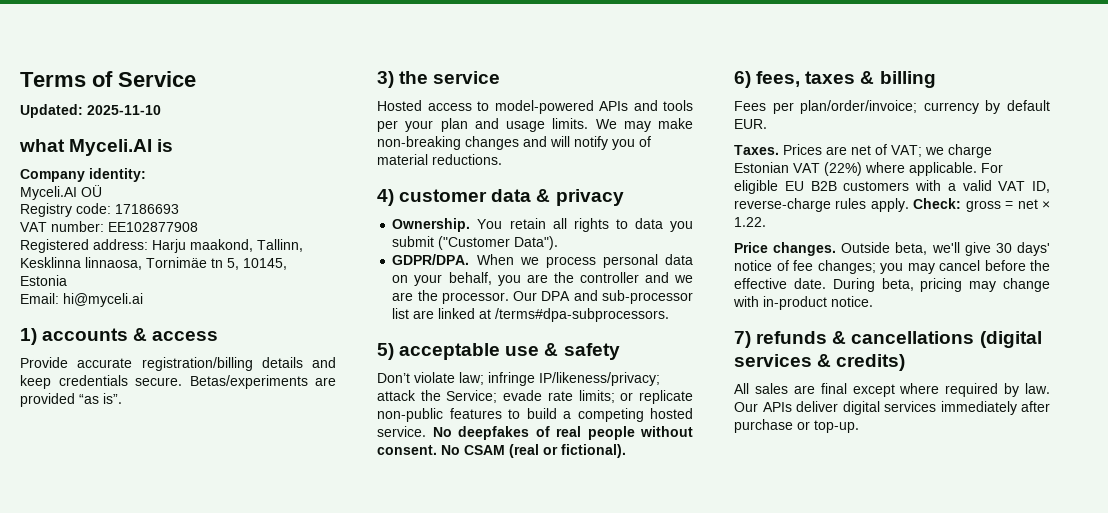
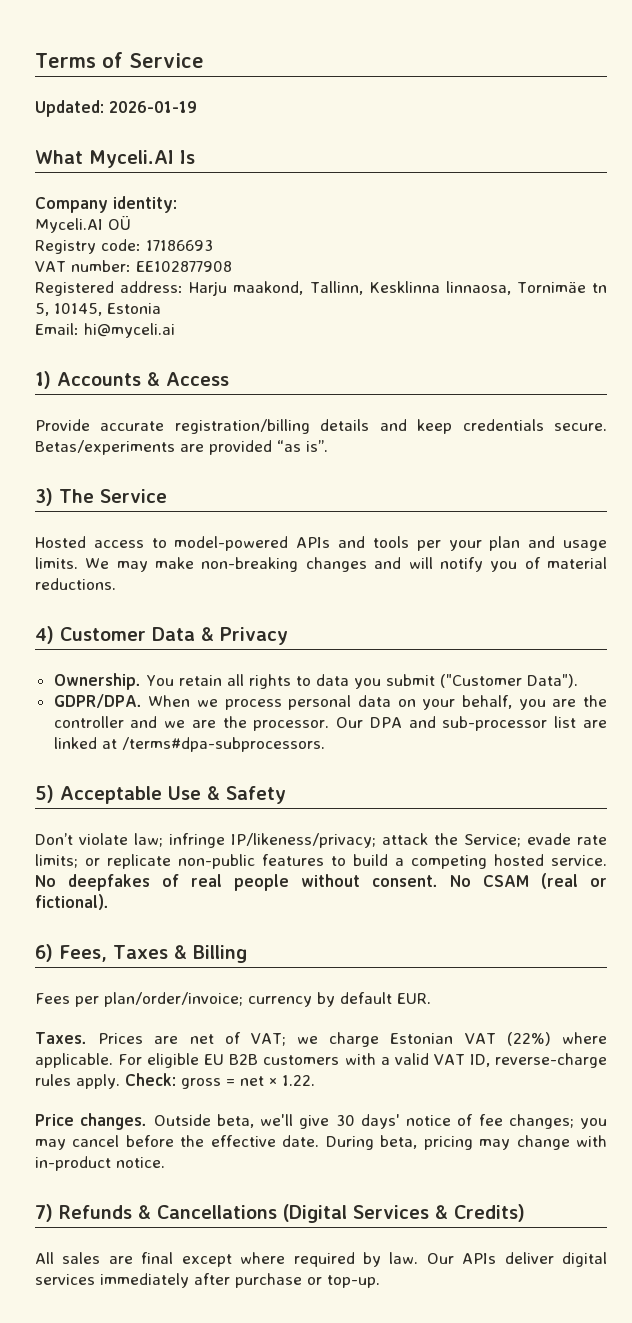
- Updated: 2025-11-10
- what Myceli.AI is
+ Updated: 2026-01-19
+ What Myceli.AI Is
- 1) accounts & access
+ 1) Accounts & Access
- 3) the service
+ 3) The Service
- 4) customer data & privacy
+ 4) Customer Data & Privacy
- 5) acceptable use & safety
+ 5) Acceptable Use & Safety
- 6) fees, taxes & billing
+ 6) Fees, Taxes & Billing
- 7) refunds & cancellations (digital services & credits)
+ 7) Refunds & Cancellations (Digital Services & Credits)

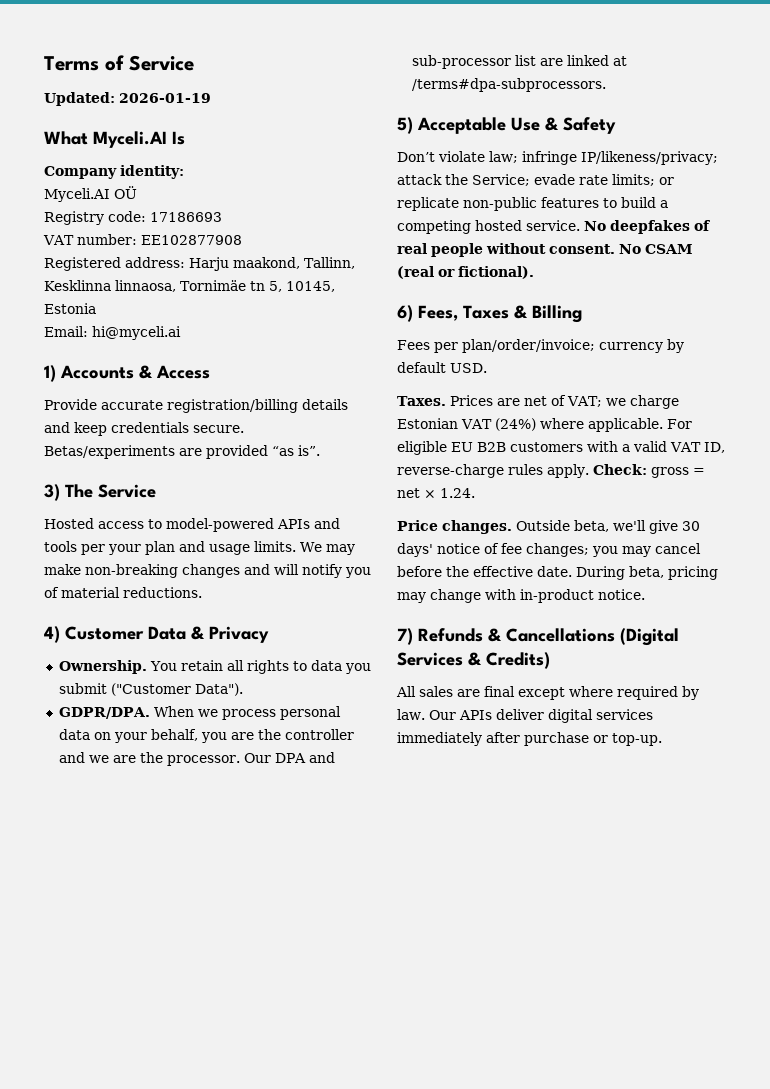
- Fees per plan/order/invoice; currency by default EUR.
+ Fees per plan/order/invoice; currency by default USD.
- Prices are net of VAT; we charge Estonian VAT (22%) where applicable.
+ Prices are net of VAT; we charge Estonian VAT (24%) where applicable.
- Check: gross = net × 1.22.
+ Check: gross = net × 1.24.

